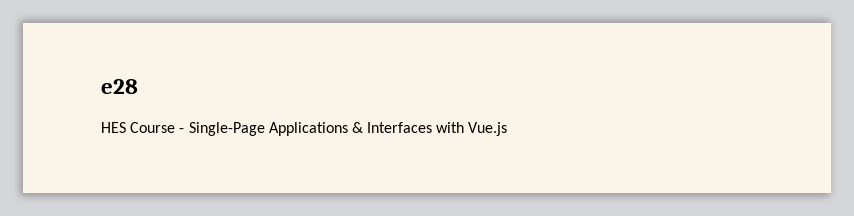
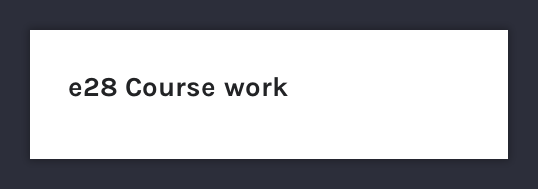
- e28
- HES Course - Single-Page Applications & Interfaces with Vue.js
+ e28 Course work

